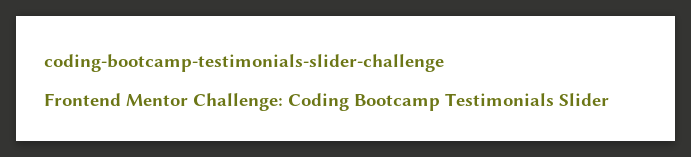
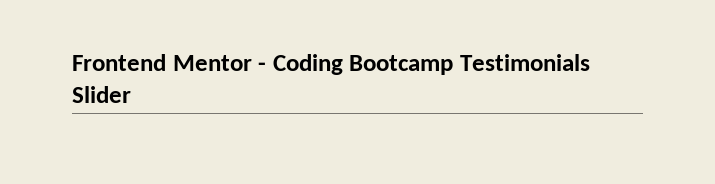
- coding-bootcamp-testimonials-slider-challenge
- Frontend Mentor Challenge: Coding Bootcamp Testimonials Slider
+ Frontend Mentor - Coding Bootcamp Testimonials Slider

